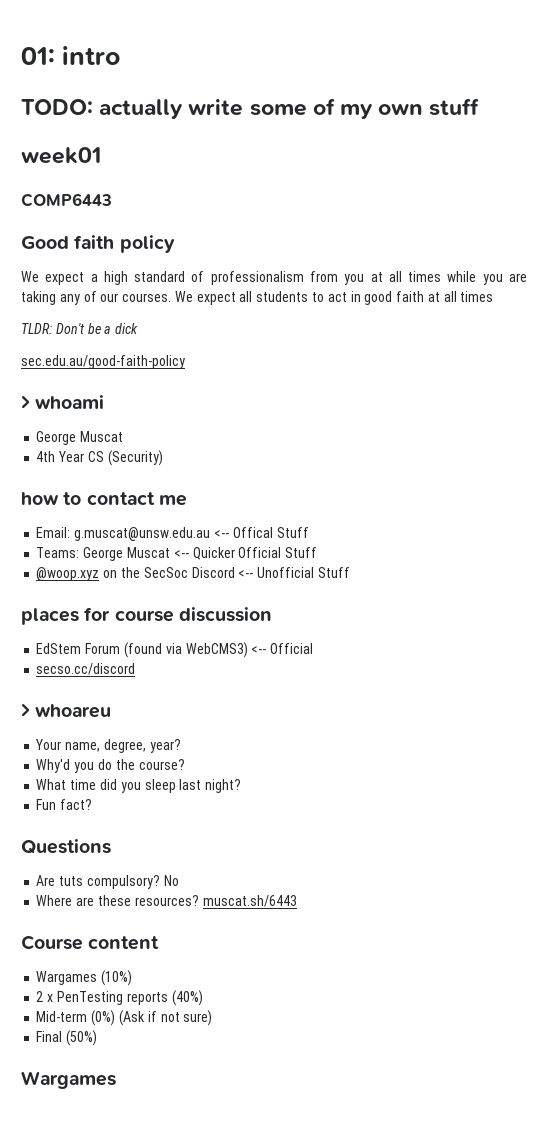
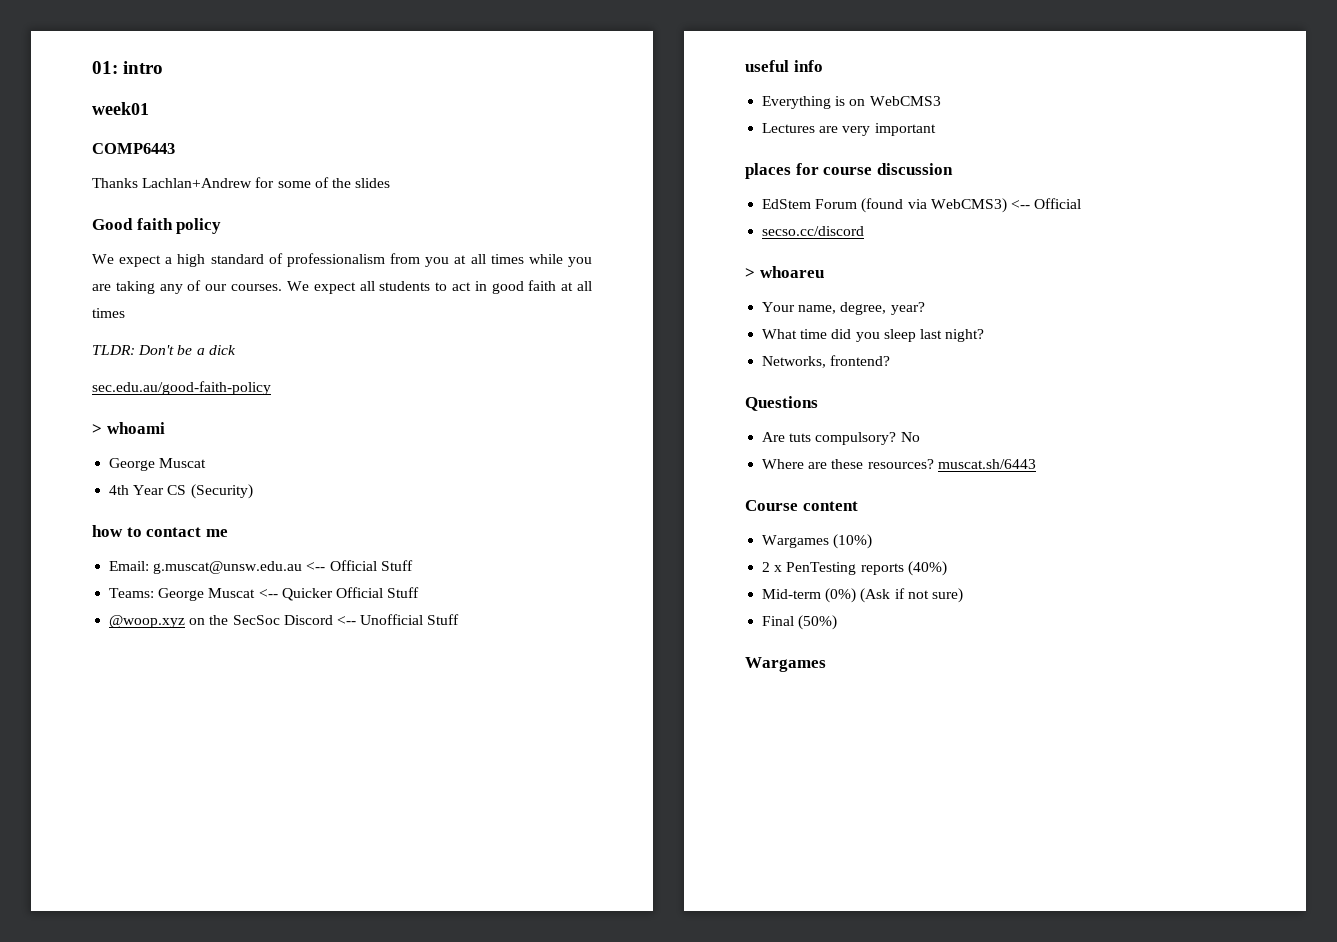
- TODO: actually write some of my own stuff
  week01
  COMP6443
+ Thanks Lachlan+Andrew for some of the slides
- Email: g.muscat@unsw.edu.au <-- Offical Stuff
+ Email: g.muscat@unsw.edu.au <-- Official Stuff
+ useful info
+ Everything is on WebCMS3
+ Lectures are very important
- Why'd you do the course?
- Fun fact?
+ Networks, frontend?

